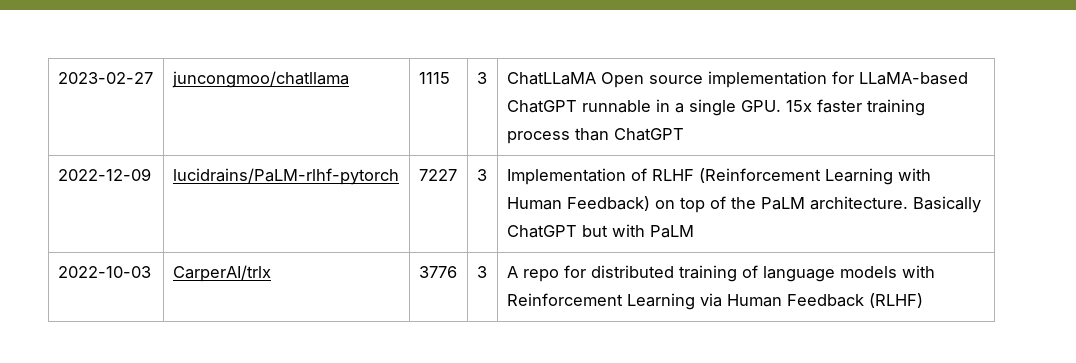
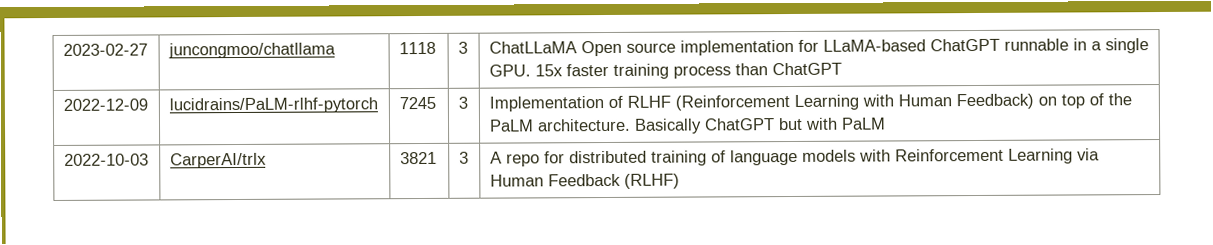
- 2023-02-27 | juncongmoo/chatllama | 1115 | 3 | ChatLLaMA Open source implementation for LLaMA-based ChatGPT runnable in a single GPU. 15x faster training process than ChatGPT
+ 2023-02-27 | juncongmoo/chatllama | 1118 | 3 | ChatLLaMA Open source implementation for LLaMA-based ChatGPT runnable in a single GPU. 15x faster training process than ChatGPT
- 2022-12-09 | lucidrains/PaLM-rlhf-pytorch | 7227 | 3 | Implementation of RLHF (Reinforcement Learning with Human Feedback) on top of the PaLM architecture. Basically ChatGPT but with PaLM
+ 2022-12-09 | lucidrains/PaLM-rlhf-pytorch | 7245 | 3 | Implementation of RLHF (Reinforcement Learning with Human Feedback) on top of the PaLM architecture. Basically ChatGPT but with PaLM
- 2022-10-03 | CarperAI/trlx | 3776 | 3 | A repo for distributed training of language models with Reinforcement Learning via Human Feedback (RLHF)
+ 2022-10-03 | CarperAI/trlx | 3821 | 3 | A repo for distributed training of language models with Reinforcement Learning via Human Feedback (RLHF)

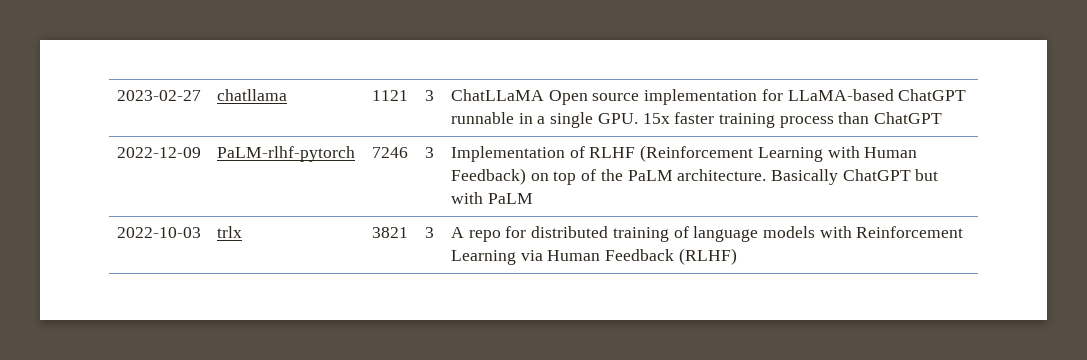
- 2023-02-27 | juncongmoo/chatllama | 1118 | 3 | ChatLLaMA Open source implementation for LLaMA-based ChatGPT runnable in a single GPU. 15x faster training process than ChatGPT
+ 2023-02-27 | chatllama | 1121 | 3 | ChatLLaMA Open source implementation for LLaMA-based ChatGPT runnable in a single GPU. 15x faster training process than ChatGPT
- 2022-12-09 | lucidrains/PaLM-rlhf-pytorch | 7245 | 3 | Implementation of RLHF (Reinforcement Learning with Human Feedback) on top of the PaLM architecture. Basically ChatGPT but with PaLM
+ 2022-12-09 | PaLM-rlhf-pytorch | 7246 | 3 | Implementation of RLHF (Reinforcement Learning with Human Feedback) on top of the PaLM architecture. Basically ChatGPT but with PaLM
- 2022-10-03 | CarperAI/trlx | 3821 | 3 | A repo for distributed training of language models with Reinforcement Learning via Human Feedback (RLHF)
+ 2022-10-03 | trlx | 3821 | 3 | A repo for distributed training of language models with Reinforcement Learning via Human Feedback (RLHF)

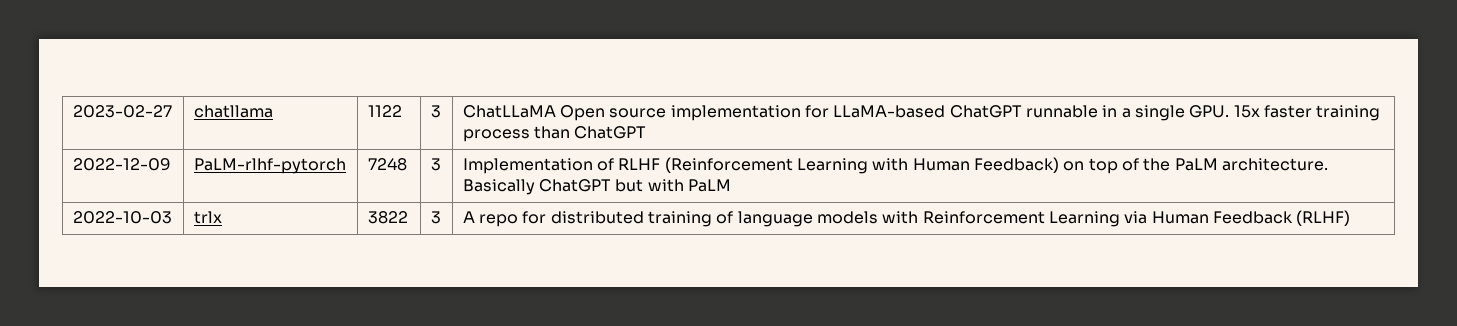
- 2023-02-27 | chatllama | 1121 | 3 | ChatLLaMA Open source implementation for LLaMA-based ChatGPT runnable in a single GPU. 15x faster training process than ChatGPT
+ 2023-02-27 | chatllama | 1122 | 3 | ChatLLaMA Open source implementation for LLaMA-based ChatGPT runnable in a single GPU. 15x faster training process than ChatGPT
- 2022-12-09 | PaLM-rlhf-pytorch | 7246 | 3 | Implementation of RLHF (Reinforcement Learning with Human Feedback) on top of the PaLM architecture. Basically ChatGPT but with PaLM
+ 2022-12-09 | PaLM-rlhf-pytorch | 7248 | 3 | Implementation of RLHF (Reinforcement Learning with Human Feedback) on top of the PaLM architecture. Basically ChatGPT but with PaLM
- 2022-10-03 | trlx | 3821 | 3 | A repo for distributed training of language models with Reinforcement Learning via Human Feedback (RLHF)
+ 2022-10-03 | trlx | 3822 | 3 | A repo for distributed training of language models with Reinforcement Learning via Human Feedback (RLHF)

